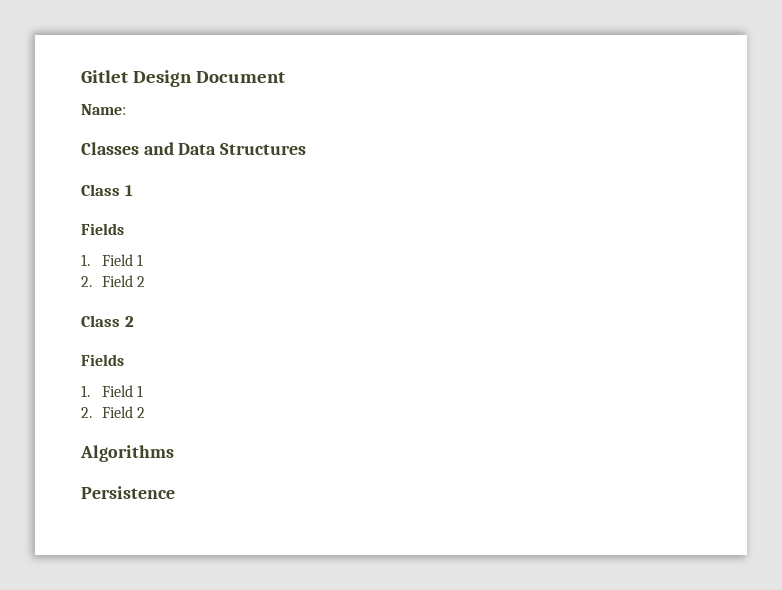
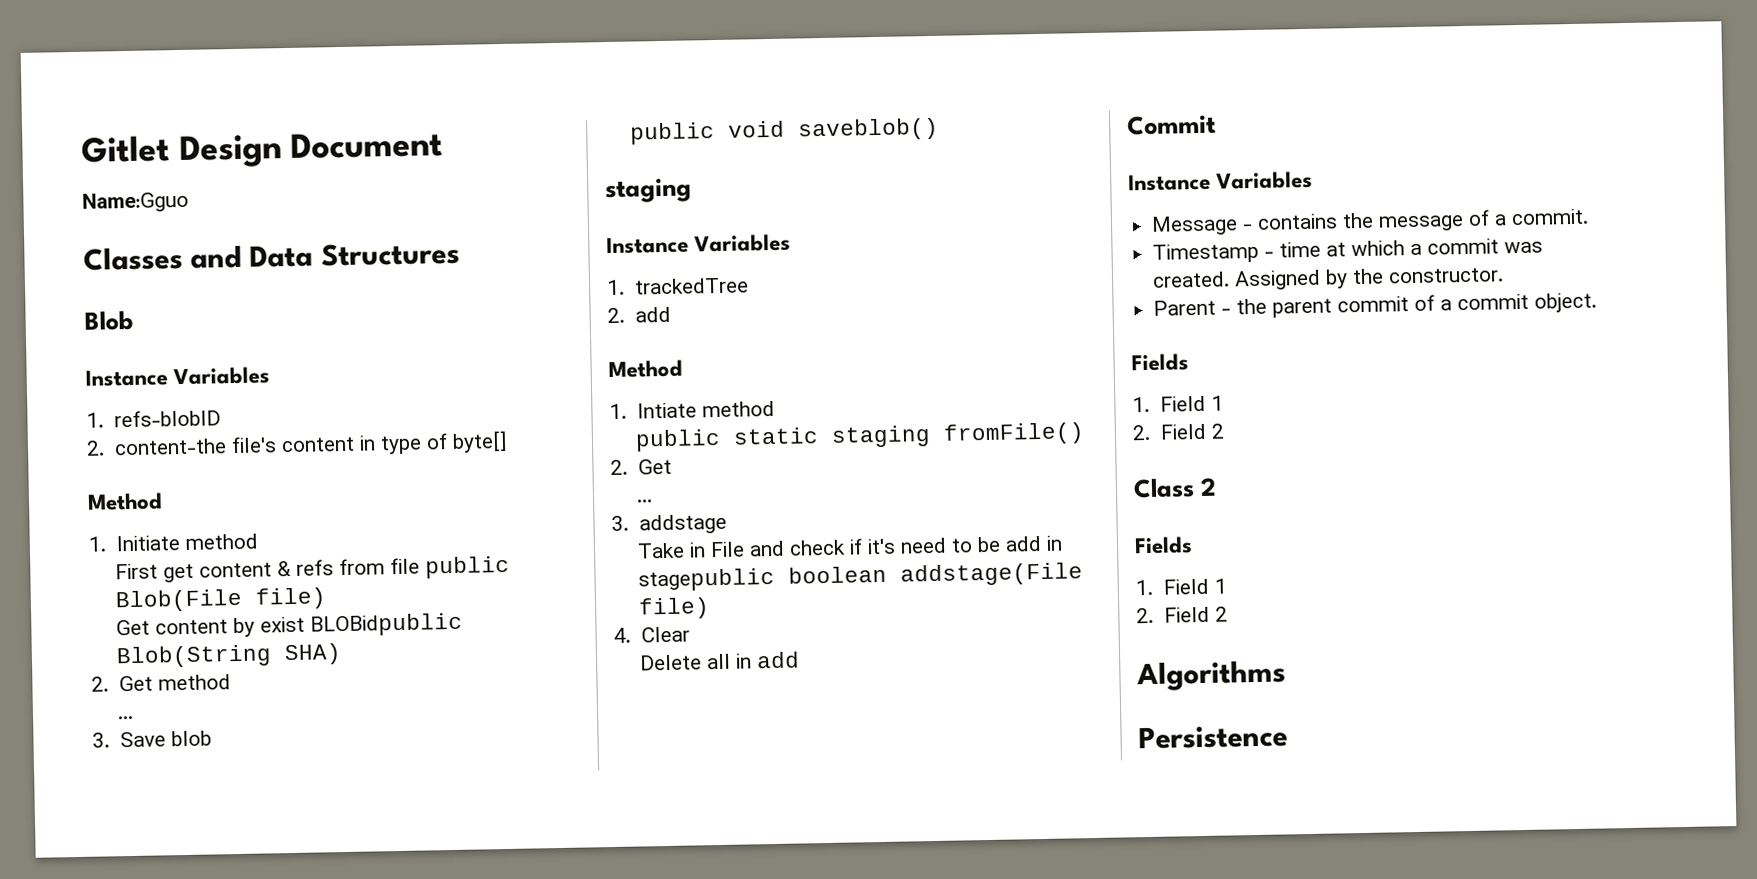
- Name:
+ Name:Gguo
- Class 1
+ Blob
+ Instance Variables
+ 1. refs-blobID
+ 2. content-the file's content in type of byte[]
+ Method
+ 1. Initiate method
+ First get content & refs from file public Blob(File file)
+ Get content by exist BLOBidpublic Blob(String SHA)
+ 2. Get method
+ ...
+ 3. Save blob
+ public void saveblob()
+ staging
+ Instance Variables
+ 1. trackedTree
+ 2. add
+ Method
+ 1. Intiate method
+ public static staging fromFile()
+ 2. Get
+ ...
+ 3. addstage
+ Take in File and check if it's need to be add in stagepublic boolean addstage(File file)
+ 4. Clear
+ Delete all in add
+ Commit
+ Instance Variables
+ Message - contains the message of a commit.
+ Timestamp - time at which a commit was created. Assigned by the constructor.
+ Parent - the parent commit of a commit object.

